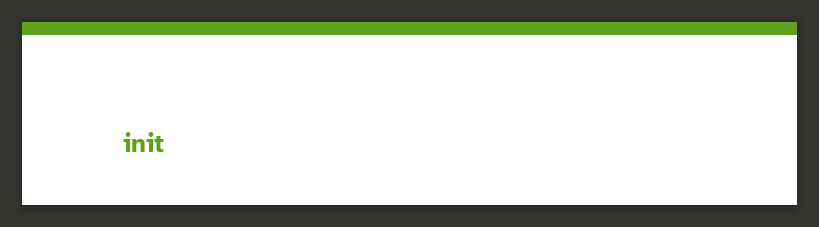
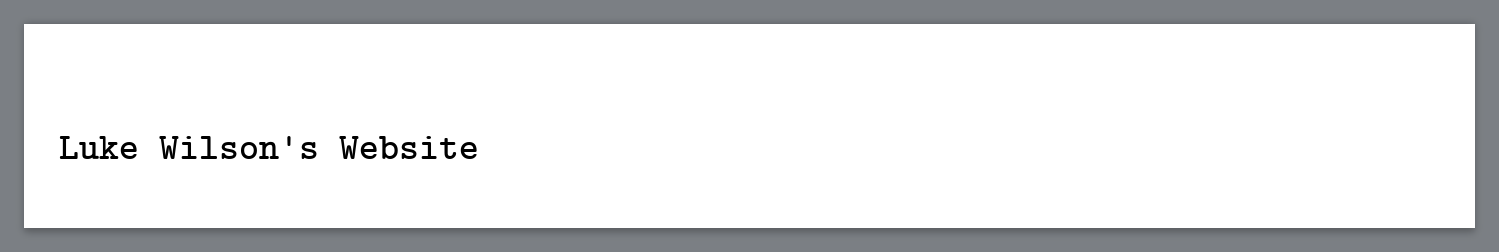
- init
+ Luke Wilson's Website

